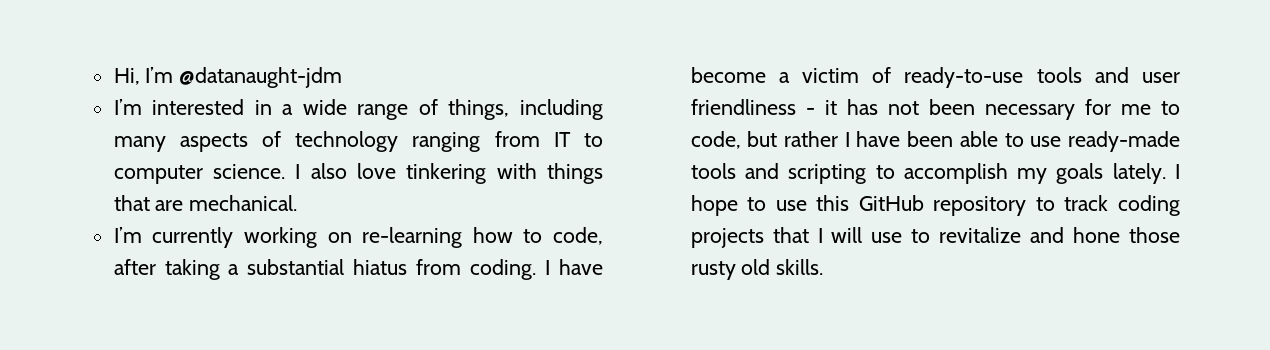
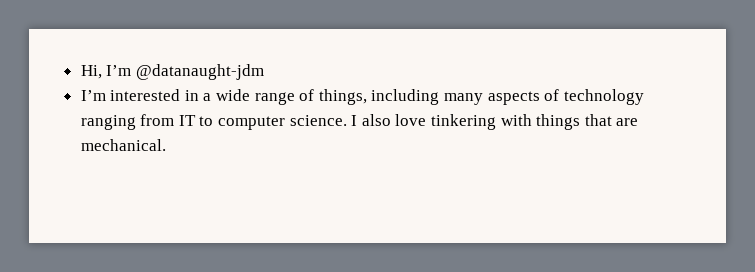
- I’m currently working on re-learning how to code, after taking a substantial hiatus from coding. I have become a victim of ready-to-use tools and user friendliness - it has not been necessary for me to code, but rather I have been able to use ready-made tools and scripting to accomplish my goals lately. I hope to use this GitHub repository to track coding projects that I will use to revitalize and hone those rusty old skills.

